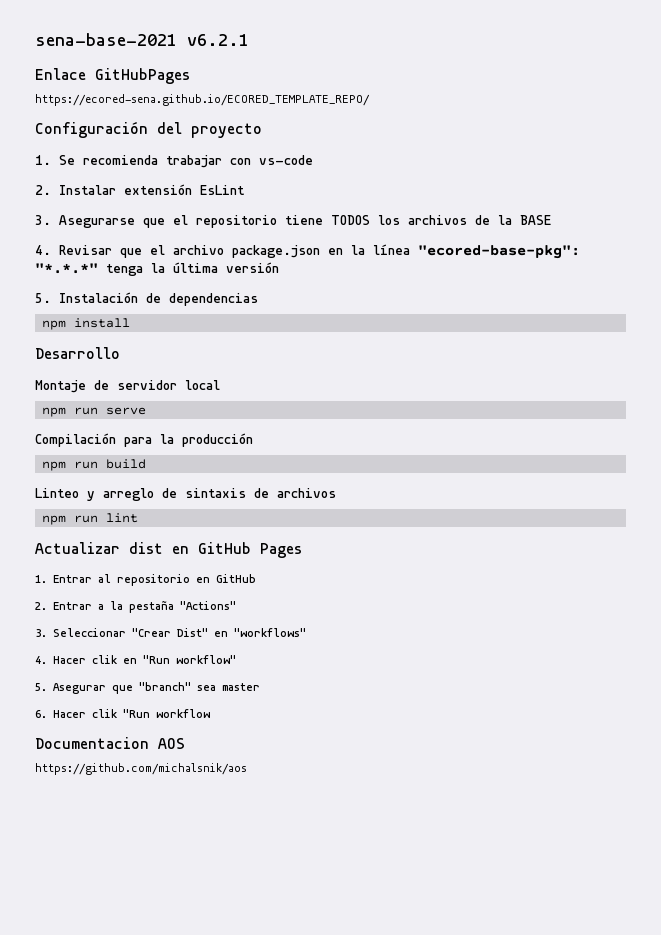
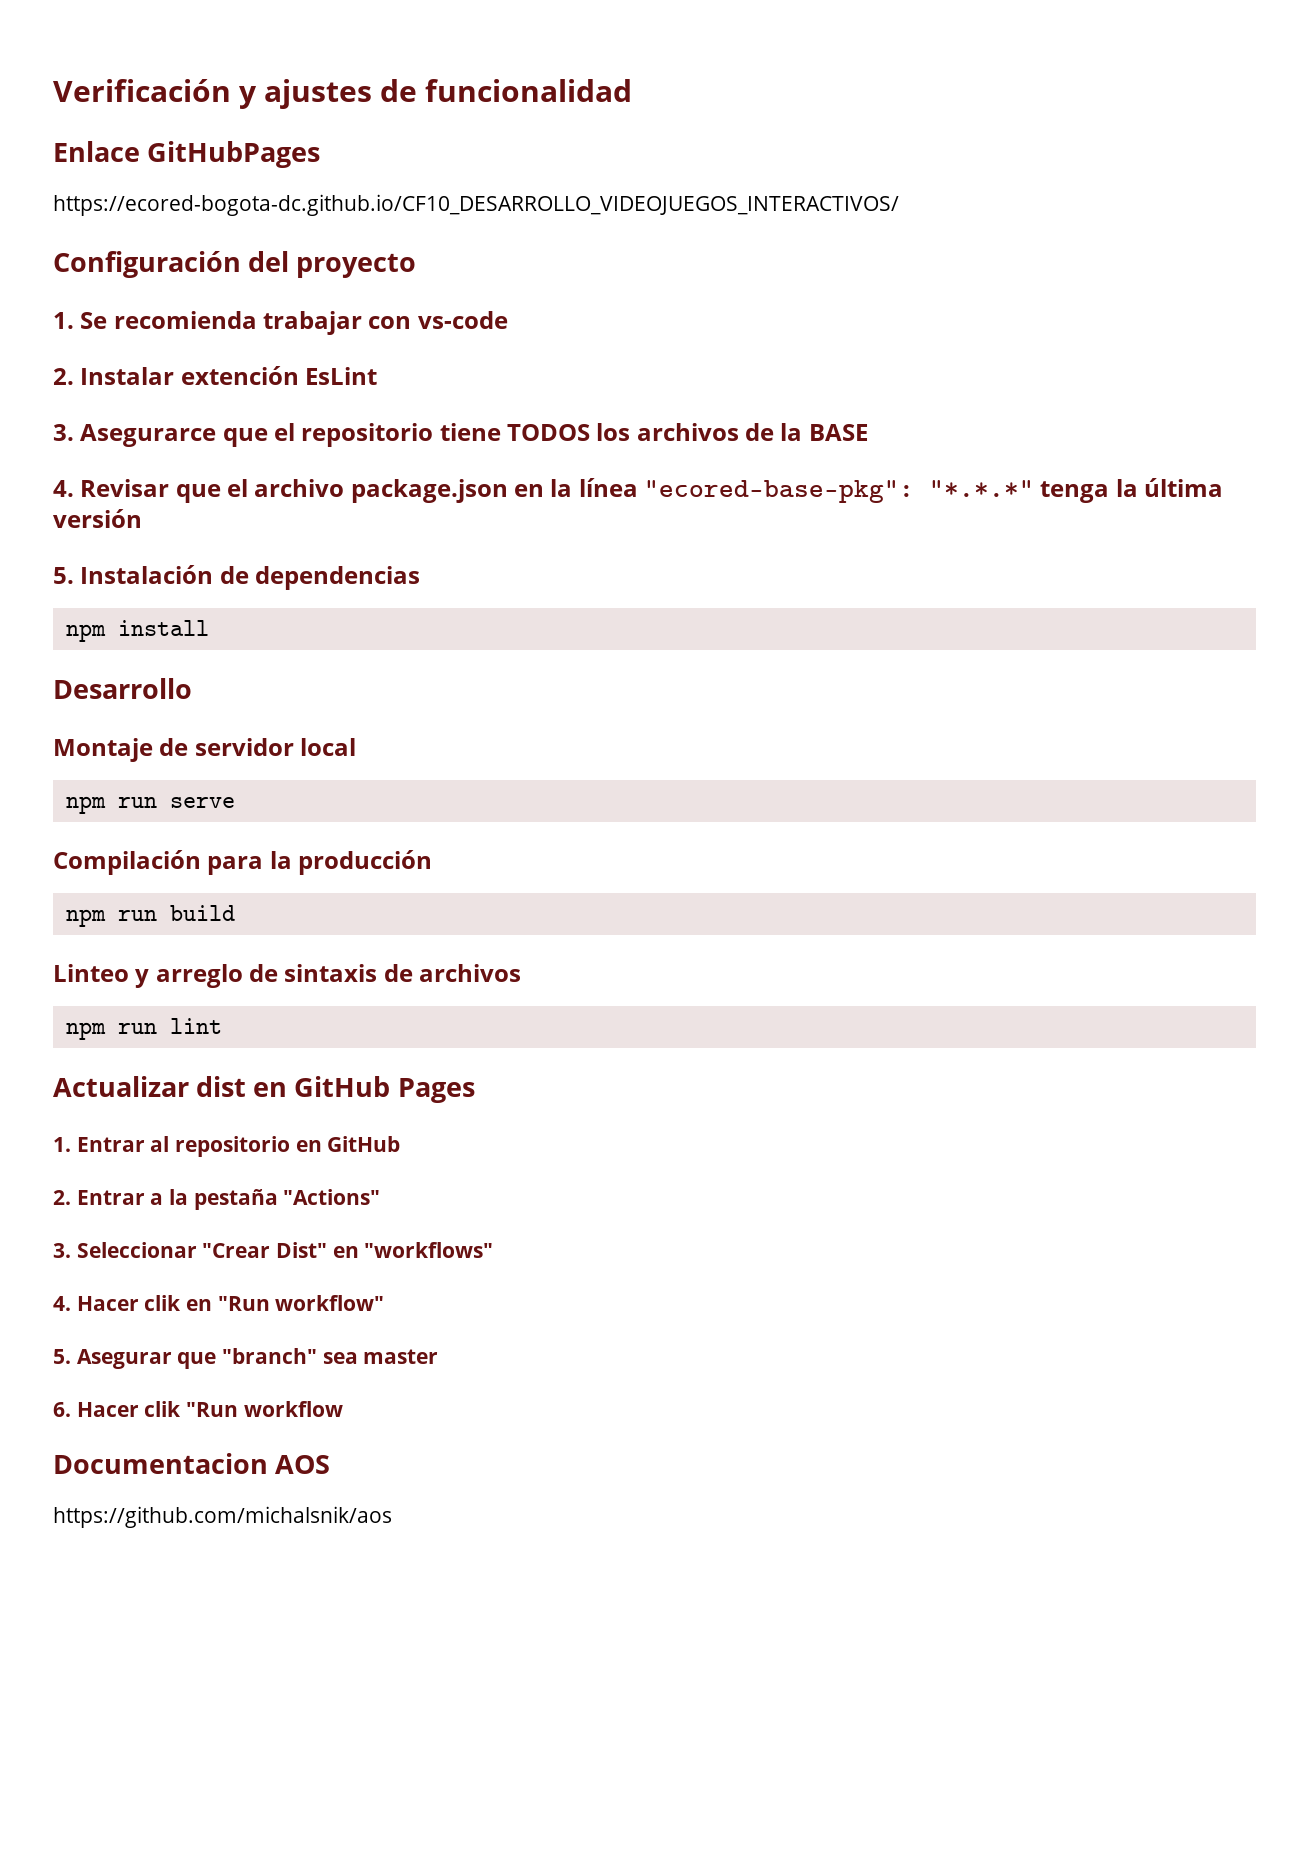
- sena-base-2021 v6.2.1
+ Verificación y ajustes de funcionalidad
- https://ecored-sena.github.io/ECORED_TEMPLATE_REPO/
+ https://ecored-bogota-dc.github.io/CF10_DESARROLLO_VIDEOJUEGOS_INTERACTIVOS/
- 2. Instalar extensión EsLint
+ 2. Instalar extención EsLint
- 3. Asegurarse que el repositorio tiene TODOS los archivos de la BASE
+ 3. Asegurarce que el repositorio tiene TODOS los archivos de la BASE

